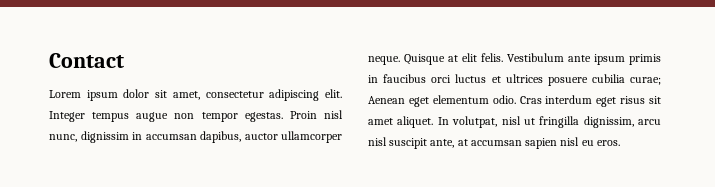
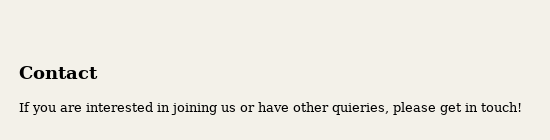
- Lorem ipsum dolor sit amet, consectetur adipiscing elit. Integer tempus augue non tempor egestas. Proin nisl nunc, dignissim in accumsan dapibus, auctor ullamcorper neque. Quisque at elit felis. Vestibulum ante ipsum primis in faucibus orci luctus et ultrices posuere cubilia curae; Aenean eget elementum odio. Cras interdum eget risus sit amet aliquet. In volutpat, nisl ut fringilla dignissim, arcu nisl suscipit ante, at accumsan sapien nisl eu eros.
+ If you are interested in joining us or have other quieries, please get in touch!

